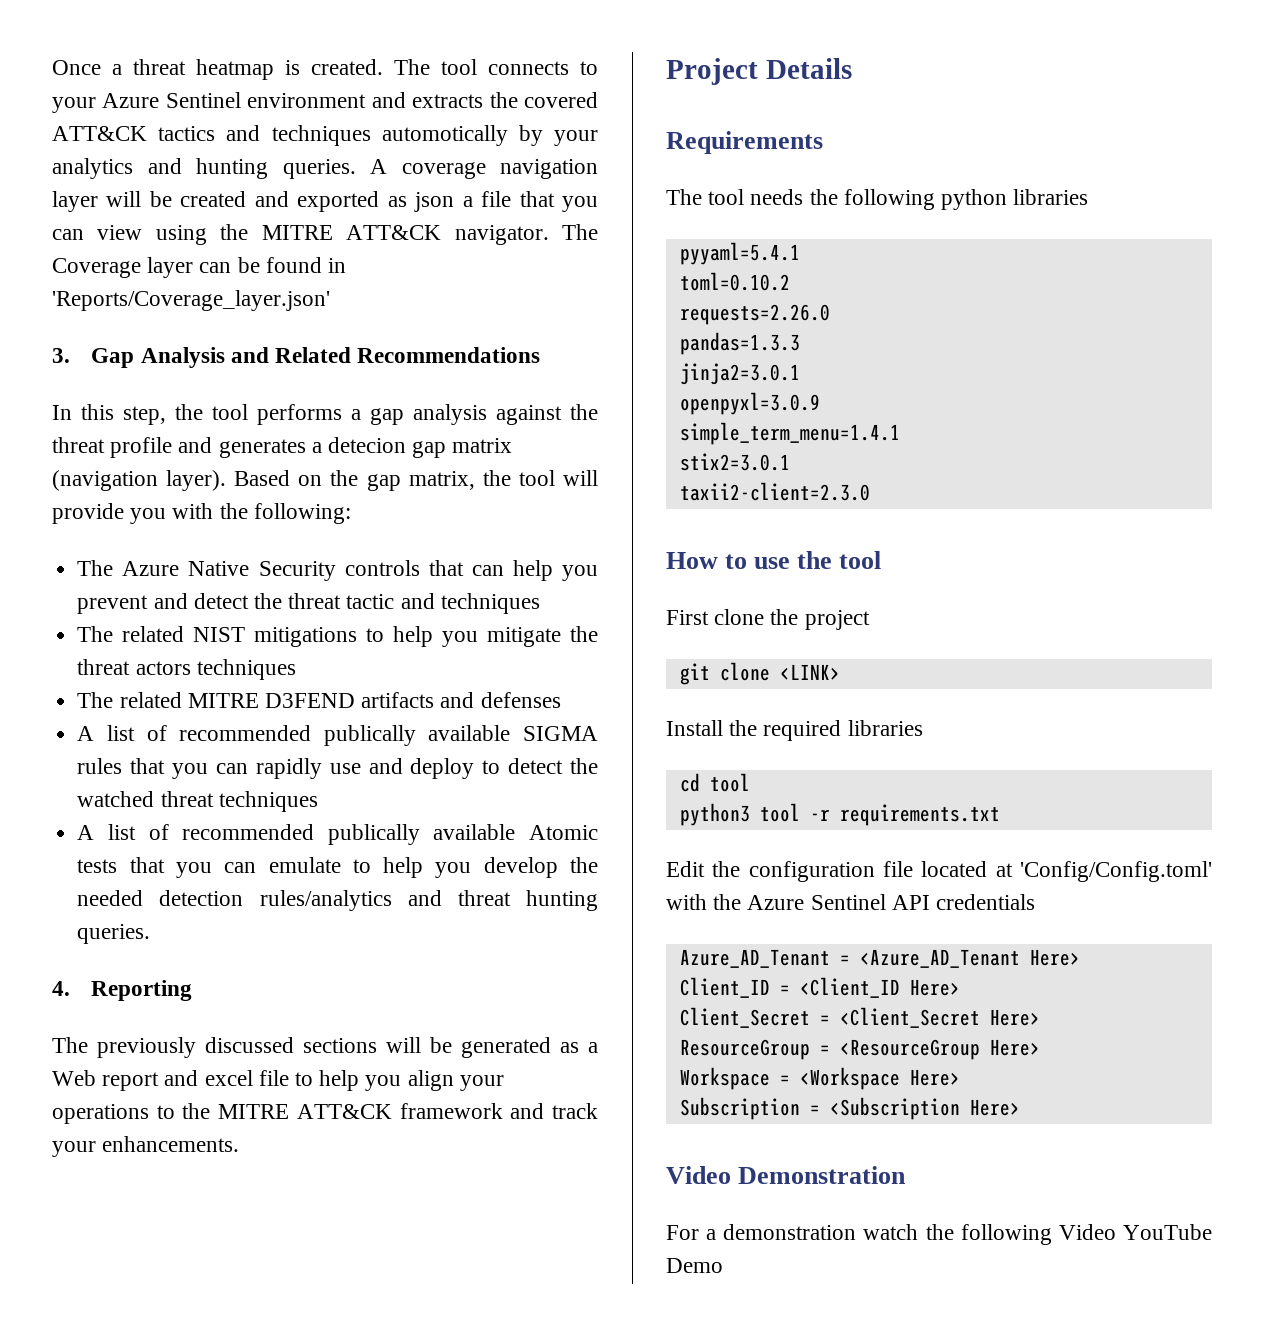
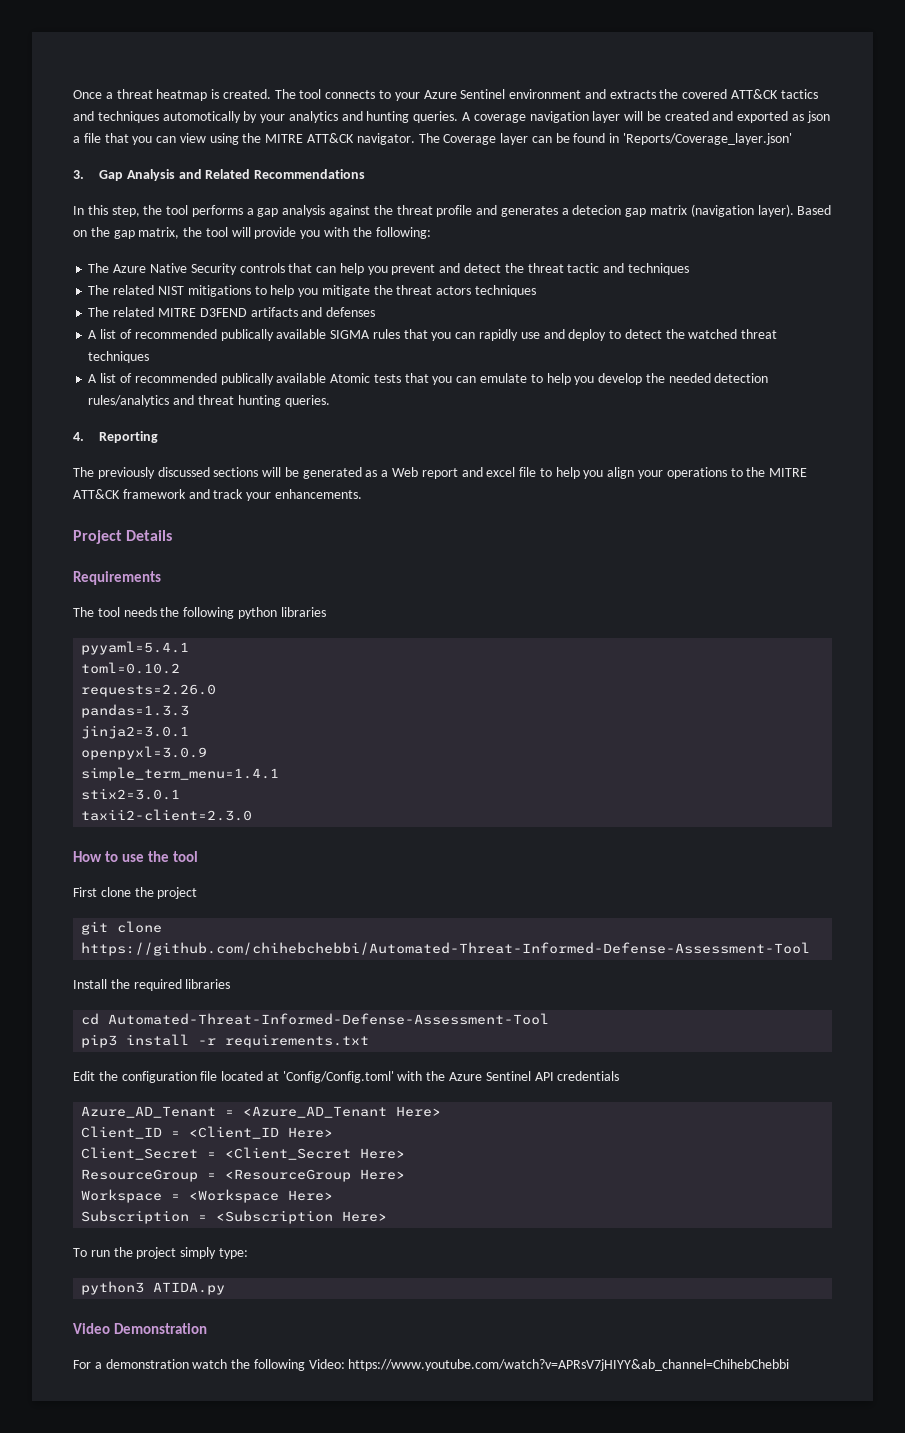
- git clone <LINK>
+ git clone https://github.com/chihebchebbi/Automated-Threat-Informed-Defense-Assessment-Tool
- cd tool
- python3 tool -r requirements.txt
+ cd Automated-Threat-Informed-Defense-Assessment-Tool
+ pip3 install -r requirements.txt
+ To run the project simply type:
+ python3 ATIDA.py
- For a demonstration watch the following Video YouTube Demo
+ For a demonstration watch the following Video: https://www.youtube.com/watch?v=APRsV7jHIYY&ab_channel=ChihebChebbi

